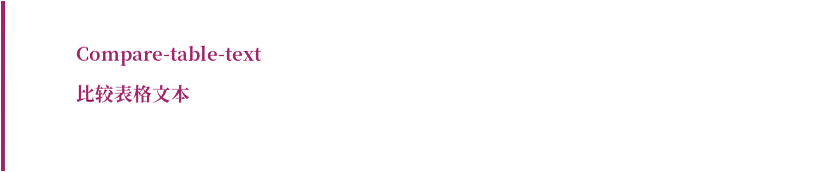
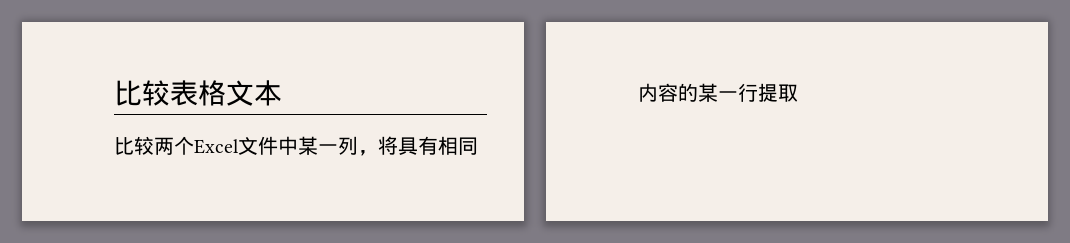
- Compare-table-text
+ 比较两个Excel文件中某一列，将具有相同内容的某一行提取

